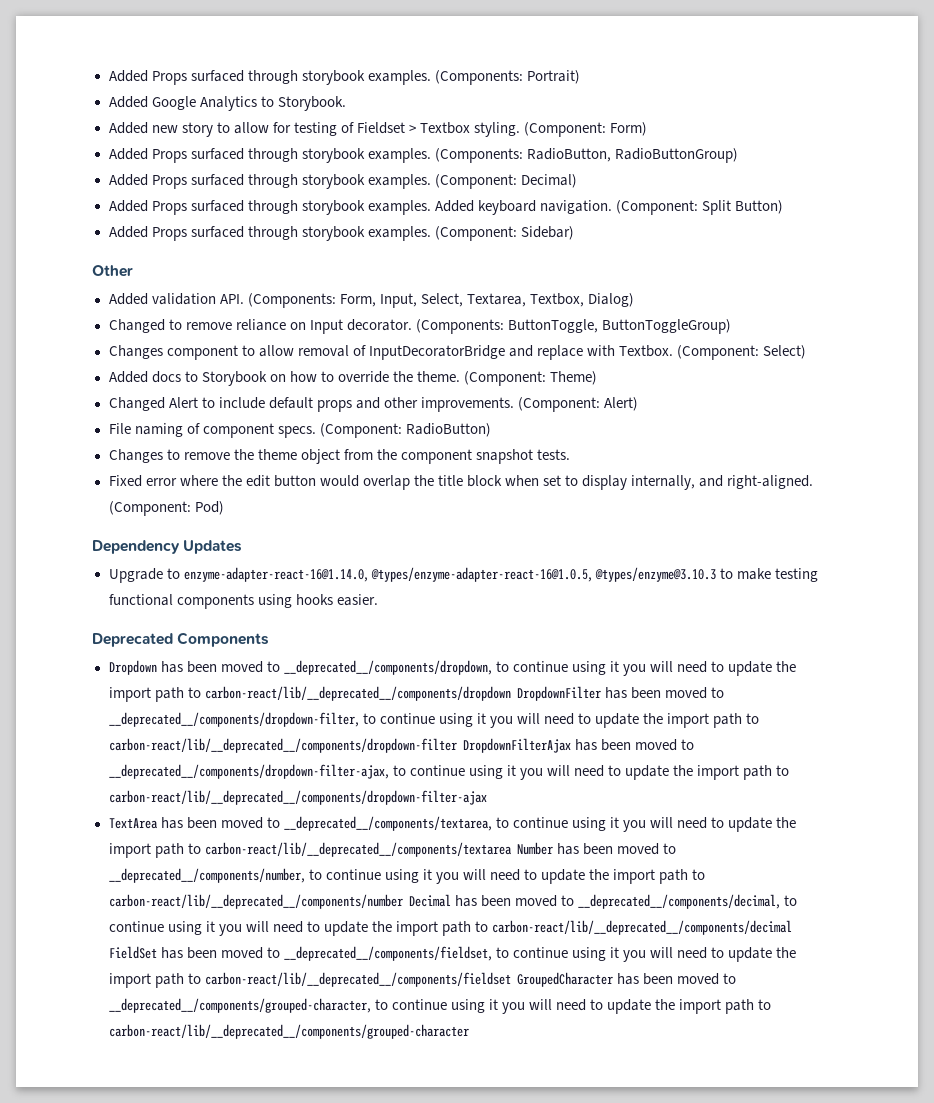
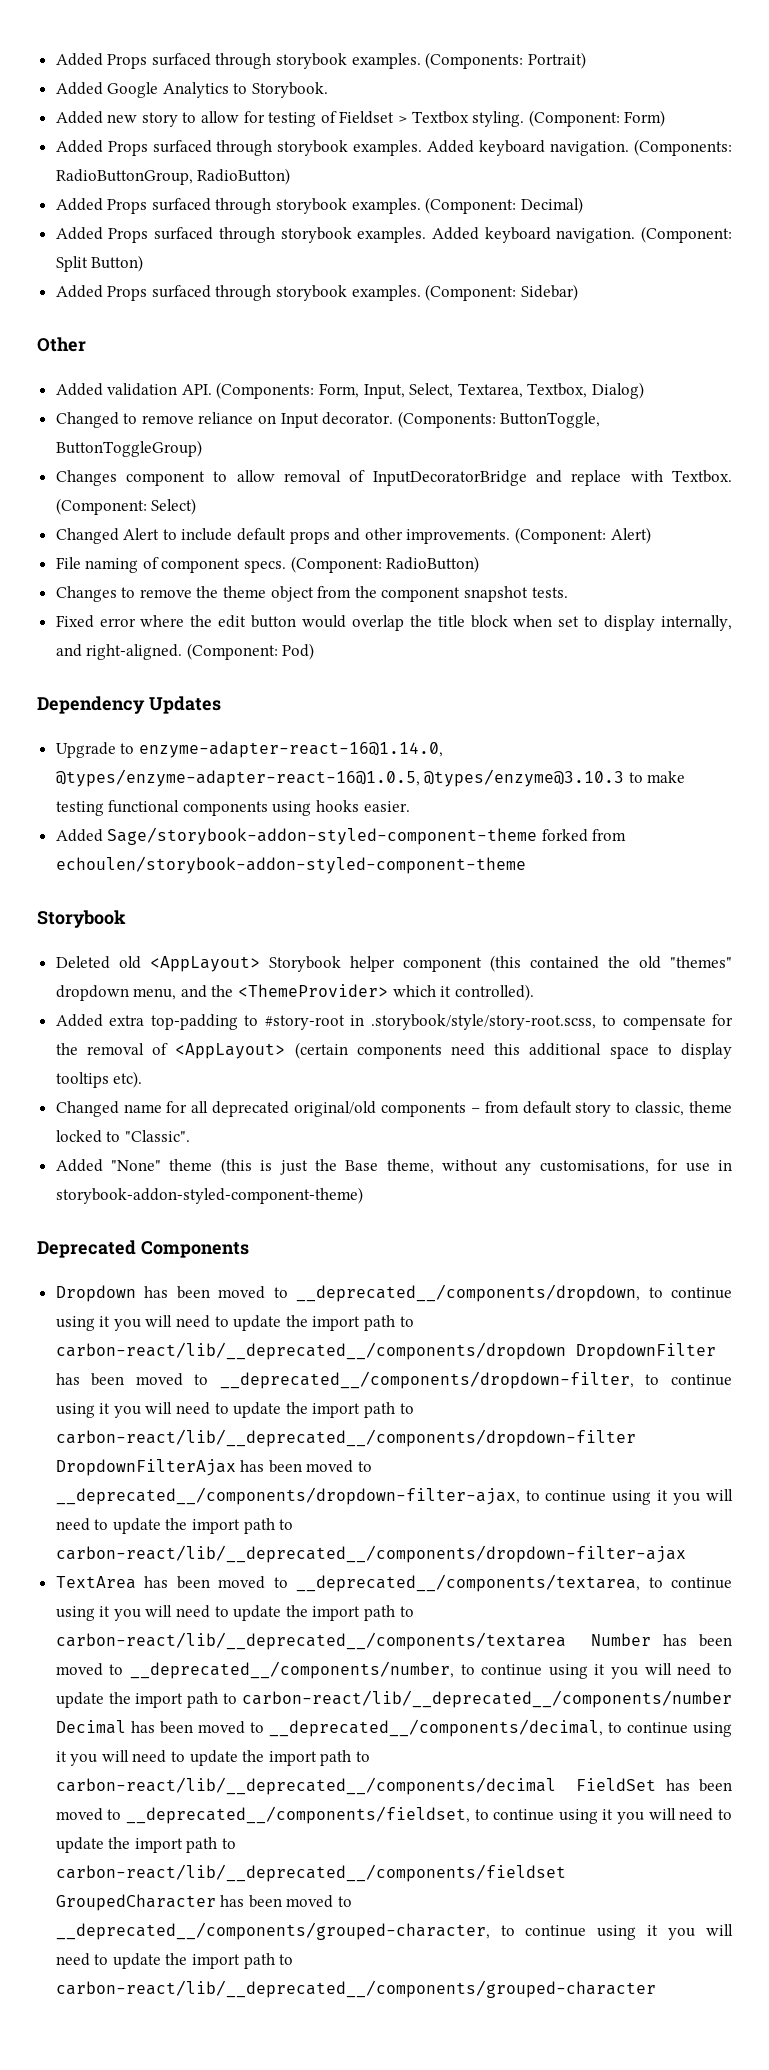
- (Components: RadioButton, RadioButtonGroup)
+ Added keyboard navigation. (Components: RadioButtonGroup, RadioButton)
- Added docs to Storybook on how to override the theme. (Component: Theme)
+ Added Sage/storybook-addon-styled-component-theme forked from echoulen/storybook-addon-styled-component-theme
+ Storybook
+ Deleted old <AppLayout> Storybook helper component (this contained the old "themes" dropdown menu, and the <ThemeProvider> which it controlled).
+ Added extra top-padding to #story-root in .storybook/style/story-root.scss, to compensate for the removal of <AppLayout> (certain components need this additional space to display tooltips etc).
+ Changed name for all deprecated original/old components – from default story to classic, theme locked to "Classic".
+ Added "None" theme (this is just the Base theme, without any customisations, for use in storybook-addon-styled-component-theme)

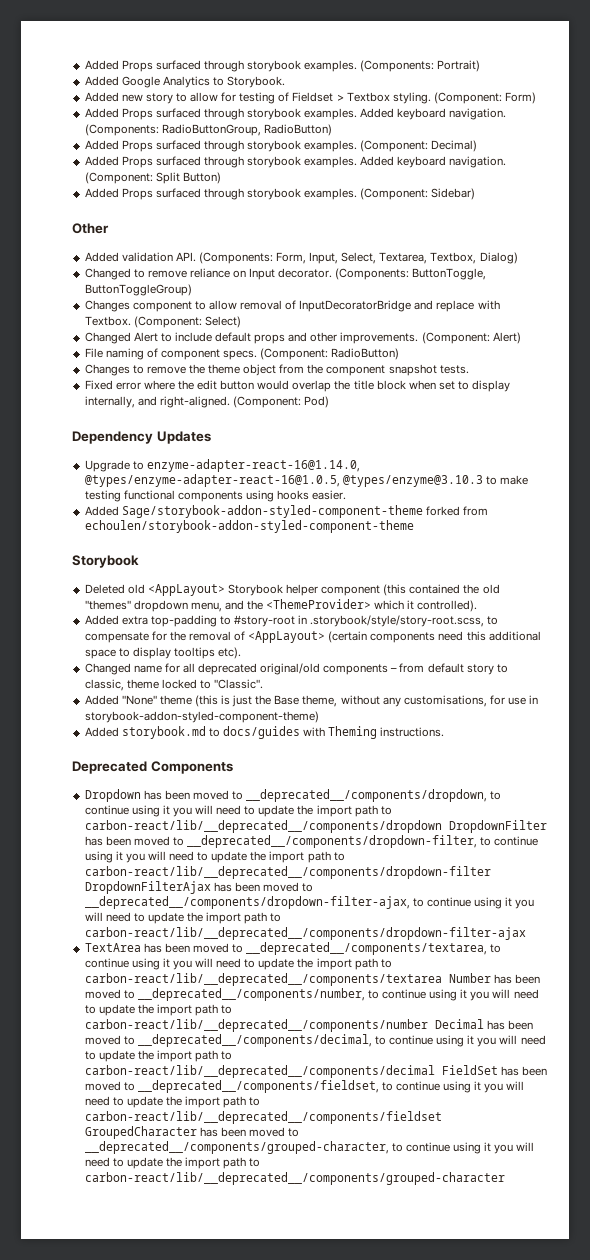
+ Added storybook.md to docs/guides with Theming instructions.

